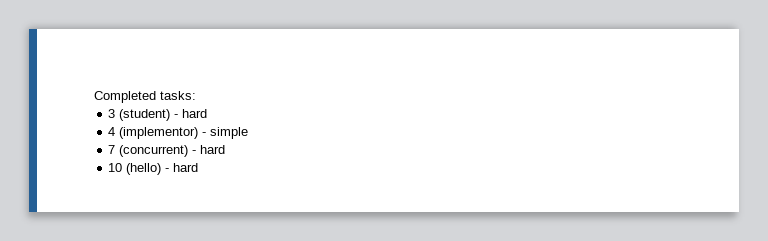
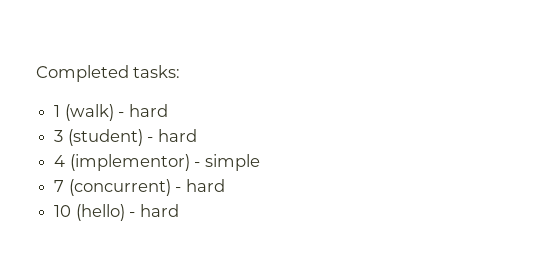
+ 1 (walk) - hard

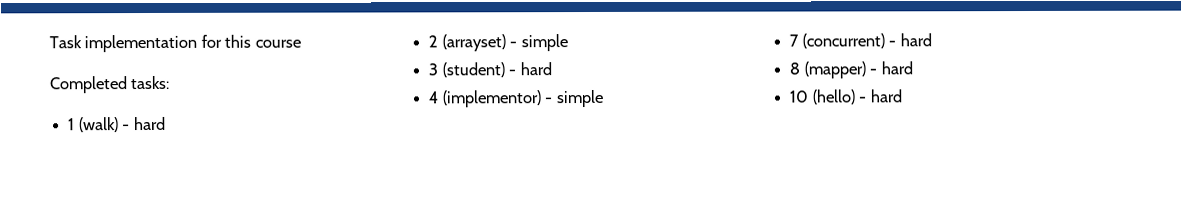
+ Task implementation for this course
+ 2 (arrayset) - simple
+ 8 (mapper) - hard

